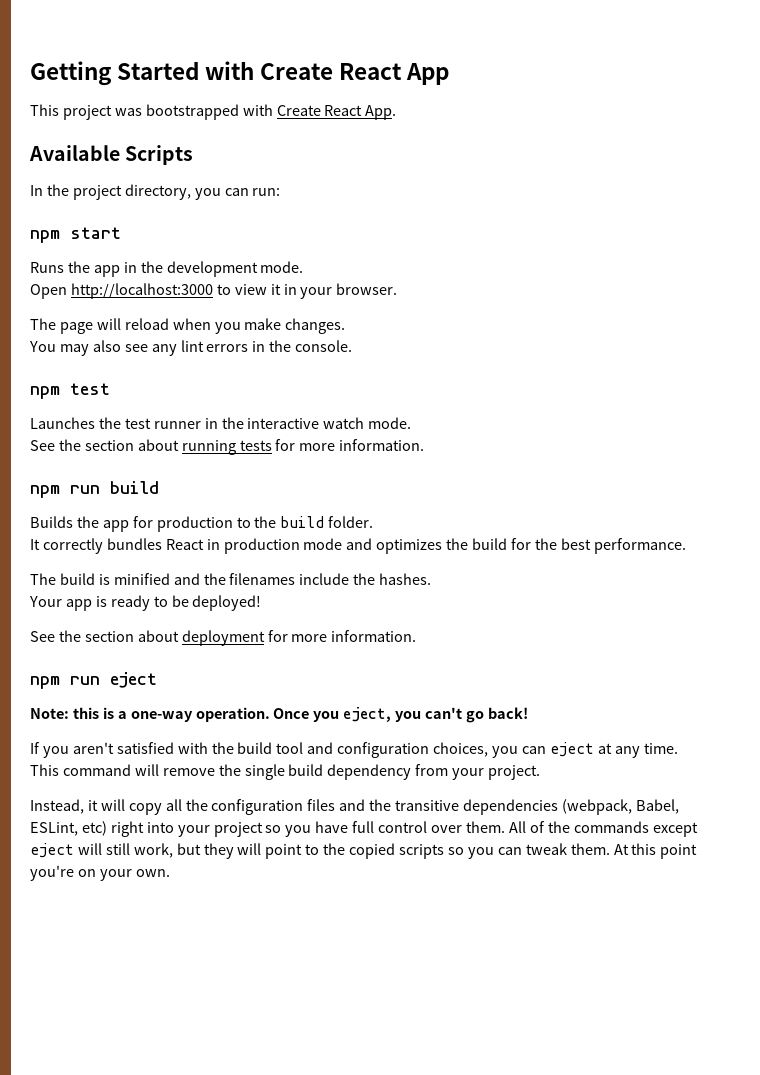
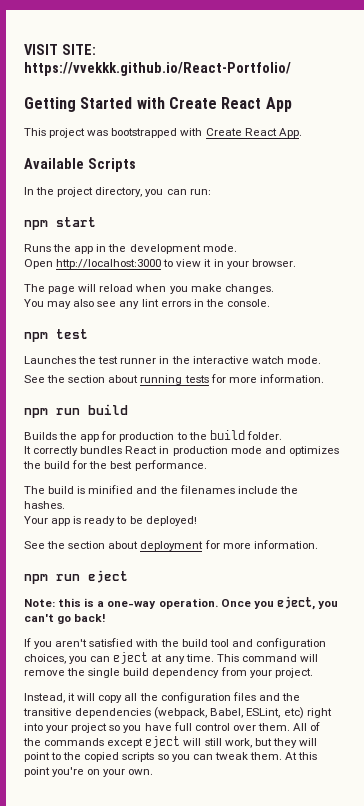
+ VISIT SITE: https://vvekkk.github.io/React-Portfolio/

